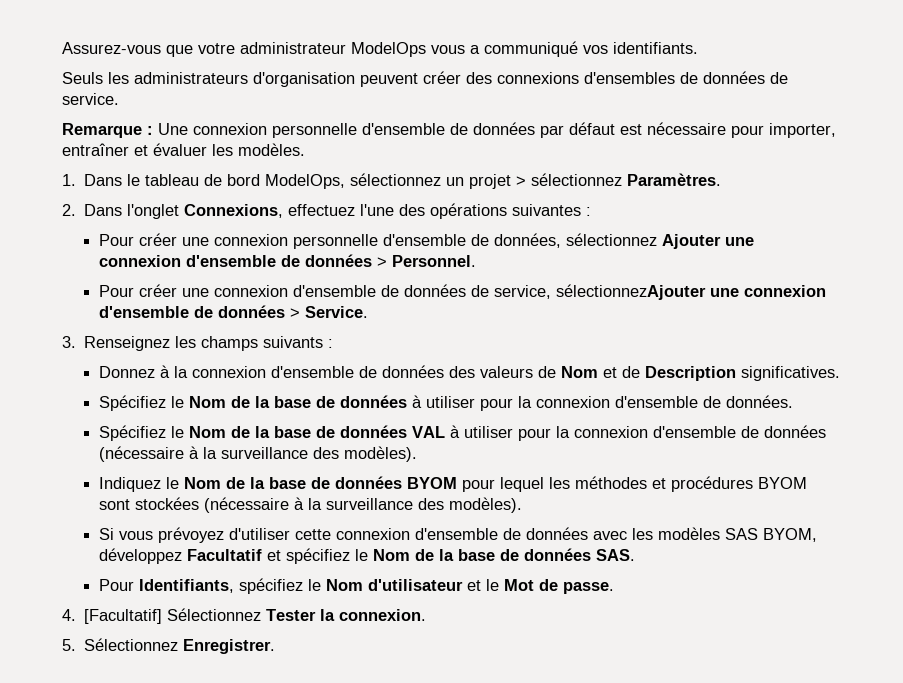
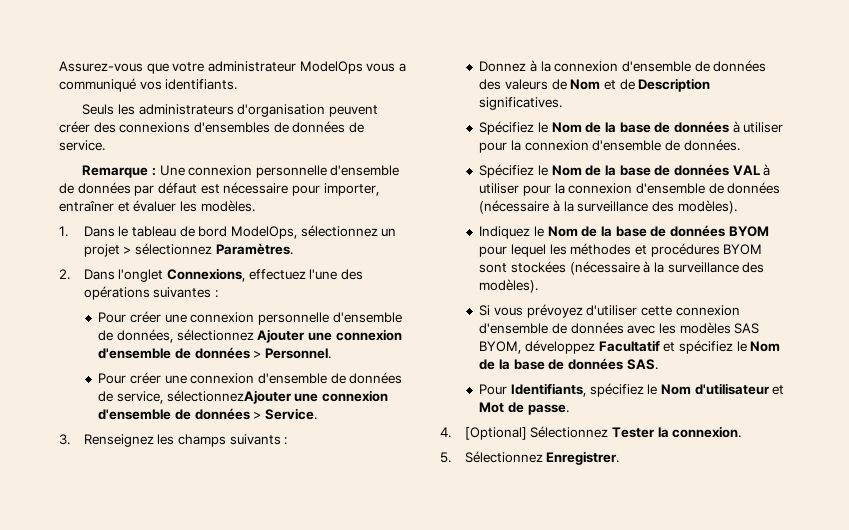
- Pour Identifiants, spécifiez le Nom d'utilisateur et le Mot de passe.
+ Pour Identifiants, spécifiez le Nom d'utilisateur et Mot de passe.
- 4. [Facultatif] Sélectionnez Tester la connexion.
+ 4. [Optional] Sélectionnez Tester la connexion.

